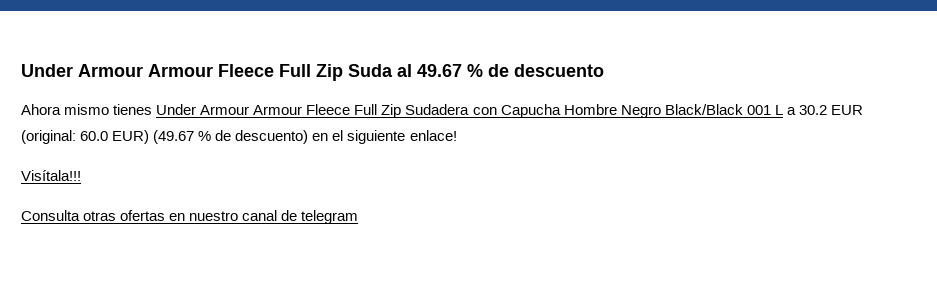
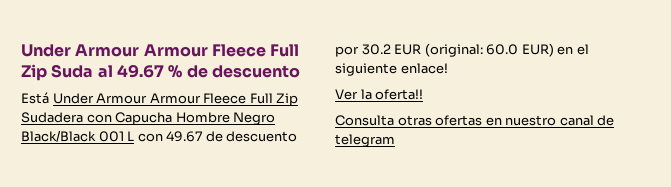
- Ahora mismo tienes Under Armour Armour Fleece Full Zip Sudadera con Capucha Hombre Negro Black/Black 001 L a 30.2 EUR (original: 60.0 EUR) (49.67 % de descuento) en el siguiente enlace!
+ Está Under Armour Armour Fleece Full Zip Sudadera con Capucha Hombre Negro Black/Black 001 L con 49.67 de descuento por 30.2 EUR (original: 60.0 EUR) en el siguiente enlace!
- Visítala!!!
+ Ver la oferta!!

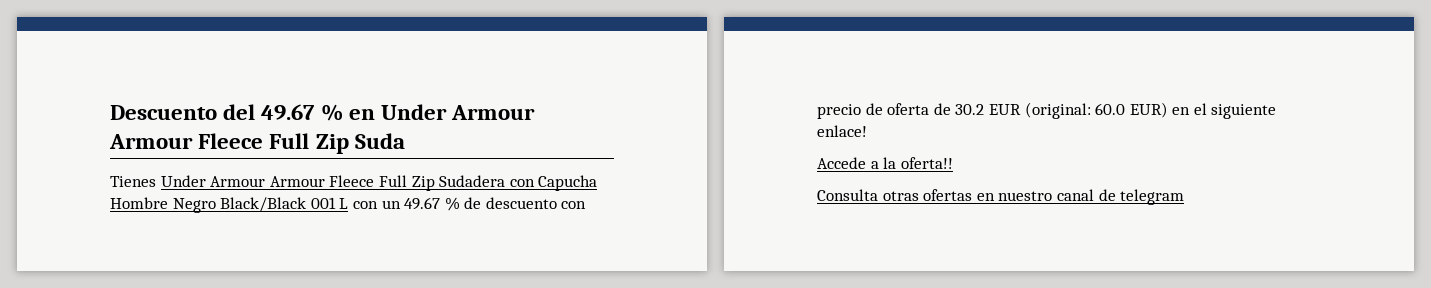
- Under Armour Armour Fleece Full Zip Suda al 49.67 % de descuento
- Está Under Armour Armour Fleece Full Zip Sudadera con Capucha Hombre Negro Black/Black 001 L con 49.67 de descuento por 30.2 EUR (original: 60.0 EUR) en el siguiente enlace!
+ Descuento del 49.67 % en Under Armour Armour Fleece Full Zip Suda
+ Tienes Under Armour Armour Fleece Full Zip Sudadera con Capucha Hombre Negro Black/Black 001 L con un 49.67 % de descuento con precio de oferta de 30.2 EUR (original: 60.0 EUR) en el siguiente enlace!
- Ver la oferta!!
+ Accede a la oferta!!

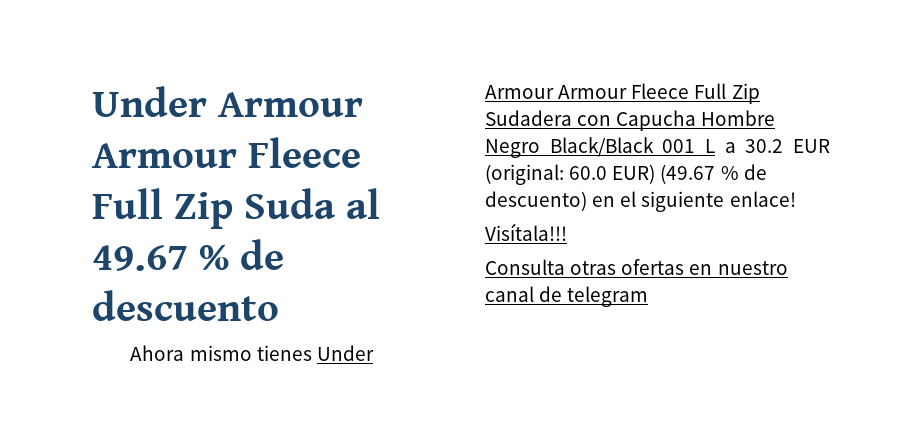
- Descuento del 49.67 % en Under Armour Armour Fleece Full Zip Suda
- Tienes Under Armour Armour Fleece Full Zip Sudadera con Capucha Hombre Negro Black/Black 001 L con un 49.67 % de descuento con precio de oferta de 30.2 EUR (original: 60.0 EUR) en el siguiente enlace!
+ Under Armour Armour Fleece Full Zip Suda al 49.67 % de descuento
+ Ahora mismo tienes Under Armour Armour Fleece Full Zip Sudadera con Capucha Hombre Negro Black/Black 001 L a 30.2 EUR (original: 60.0 EUR) (49.67 % de descuento) en el siguiente enlace!
- Accede a la oferta!!
+ Visítala!!!

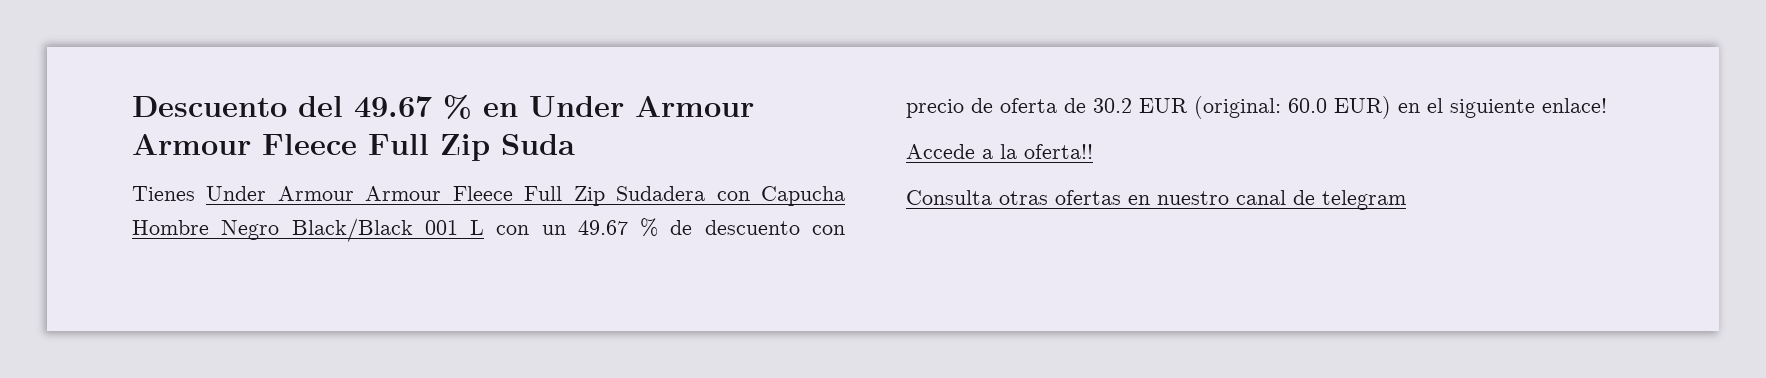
- Under Armour Armour Fleece Full Zip Suda al 49.67 % de descuento
- Ahora mismo tienes Under Armour Armour Fleece Full Zip Sudadera con Capucha Hombre Negro Black/Black 001 L a 30.2 EUR (original: 60.0 EUR) (49.67 % de descuento) en el siguiente enlace!
+ Descuento del 49.67 % en Under Armour Armour Fleece Full Zip Suda
+ Tienes Under Armour Armour Fleece Full Zip Sudadera con Capucha Hombre Negro Black/Black 001 L con un 49.67 % de descuento con precio de oferta de 30.2 EUR (original: 60.0 EUR) en el siguiente enlace!
- Visítala!!!
+ Accede a la oferta!!

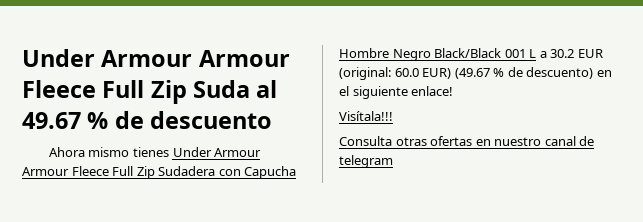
- Descuento del 49.67 % en Under Armour Armour Fleece Full Zip Suda
- Tienes Under Armour Armour Fleece Full Zip Sudadera con Capucha Hombre Negro Black/Black 001 L con un 49.67 % de descuento con precio de oferta de 30.2 EUR (original: 60.0 EUR) en el siguiente enlace!
+ Under Armour Armour Fleece Full Zip Suda al 49.67 % de descuento
+ Ahora mismo tienes Under Armour Armour Fleece Full Zip Sudadera con Capucha Hombre Negro Black/Black 001 L a 30.2 EUR (original: 60.0 EUR) (49.67 % de descuento) en el siguiente enlace!
- Accede a la oferta!!
+ Visítala!!!

